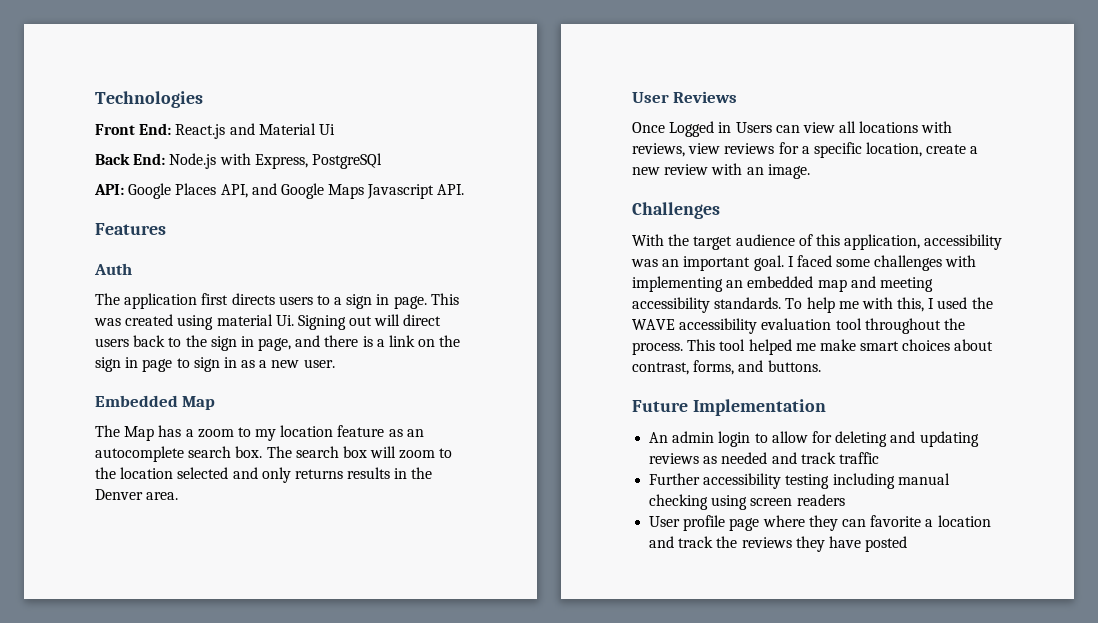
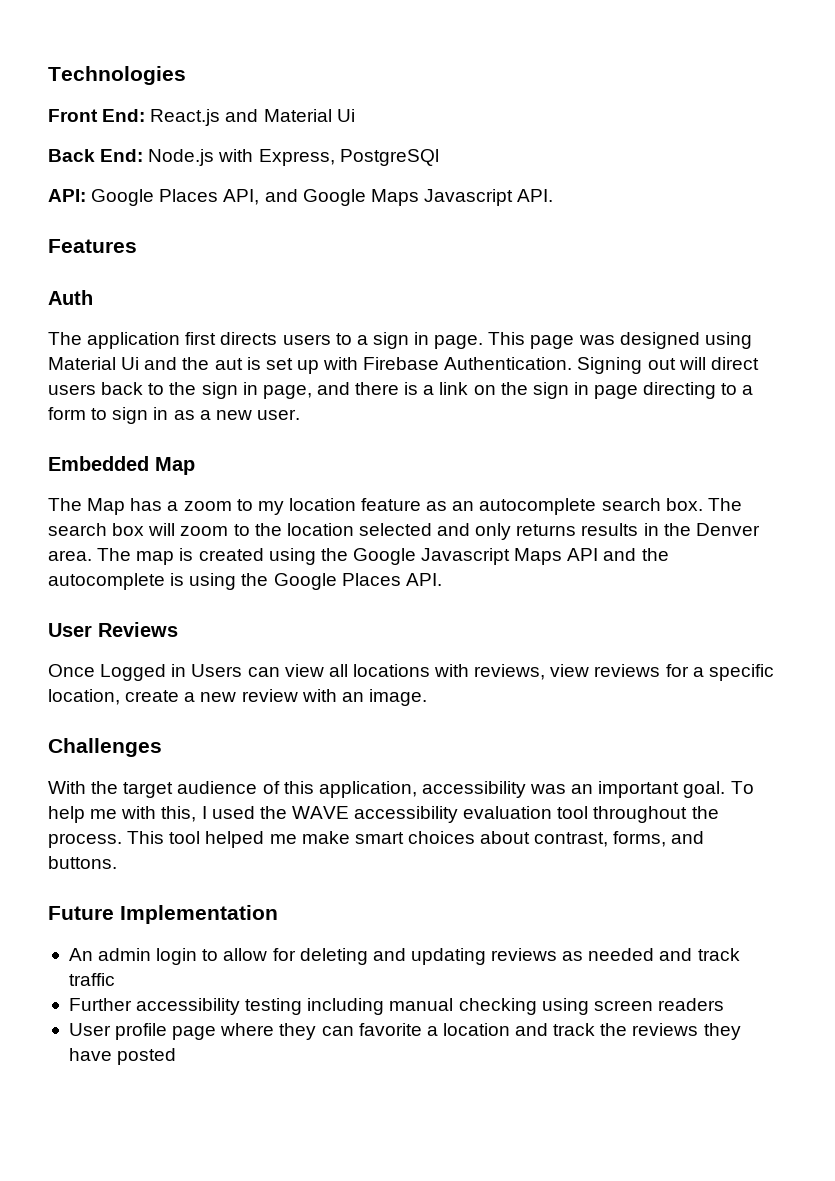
- This was created using material Ui. Signing out will direct users back to the sign in page, and there is a link on the sign in page to sign in as a new user.
+ This page was designed using Material Ui and the aut is set up with Firebase Authentication. Signing out will direct users back to the sign in page, and there is a link on the sign in page directing to a form to sign in as a new user.
+ The map is created using the Google Javascript Maps API and the autocomplete is using the Google Places API.
- I faced some challenges with implementing an embedded map and meeting accessibility standards.

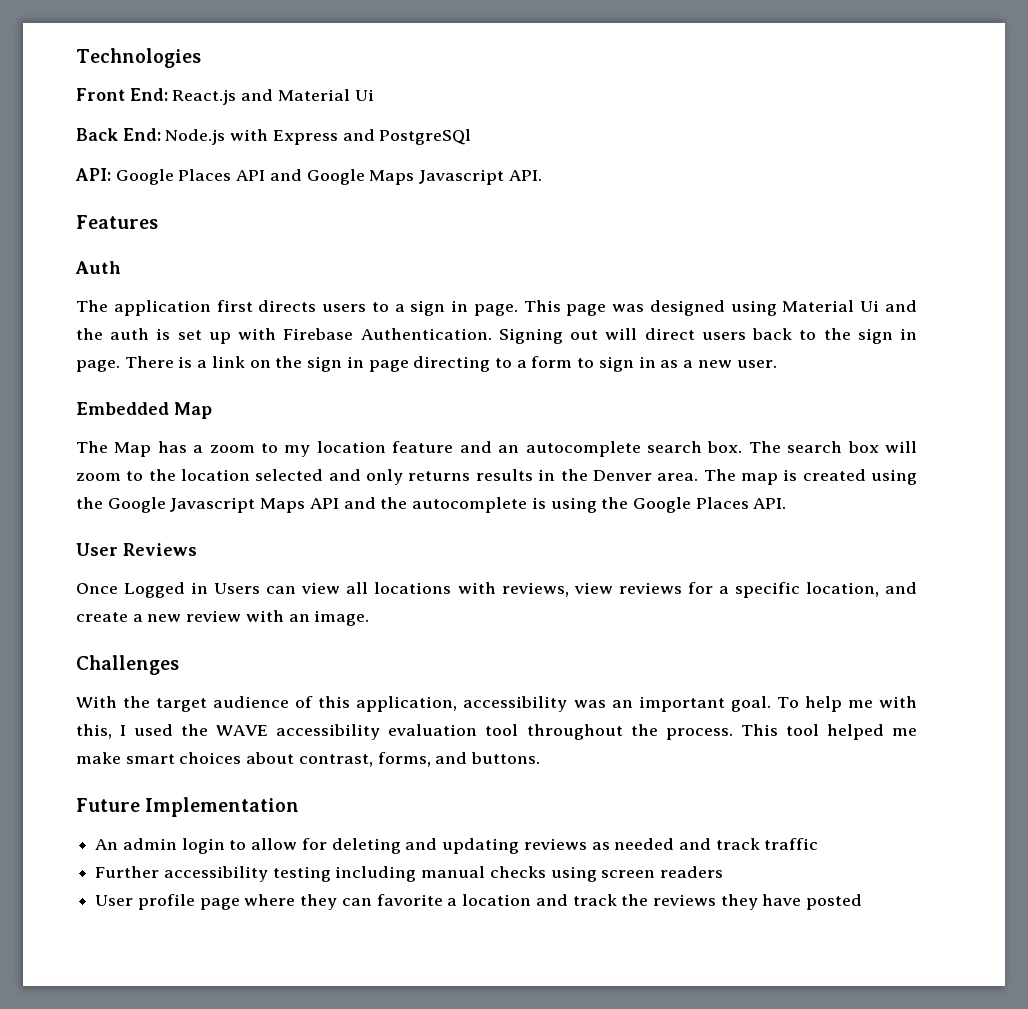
- Back End: Node.js with Express, PostgreSQl
+ Back End: Node.js with Express and PostgreSQl
- API: Google Places API, and Google Maps Javascript API.
+ API: Google Places API and Google Maps Javascript API.
- This page was designed using Material Ui and the aut is set up with Firebase Authentication.
+ This page was designed using Material Ui and the auth is set up with Firebase Authentication.
- Signing out will direct users back to the sign in page, and there is a link on the sign in page directing to a form to sign in as a new user.
+ Signing out will direct users back to the sign in page. There is a link on the sign in page directing to a form to sign in as a new user.
- The Map has a zoom to my location feature as an autocomplete search box.
+ The Map has a zoom to my location feature and an autocomplete search box.
- Once Logged in Users can view all locations with reviews, view reviews for a specific location, create a new review with an image.
+ Once Logged in Users can view all locations with reviews, view reviews for a specific location, and create a new review with an image.
- Further accessibility testing including manual checking using screen readers
+ Further accessibility testing including manual checks using screen readers

